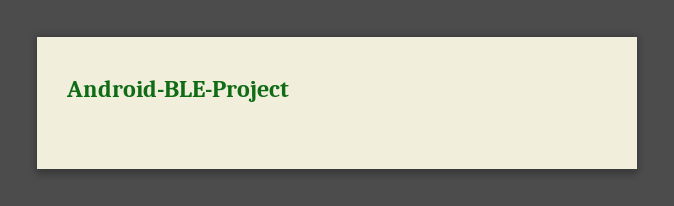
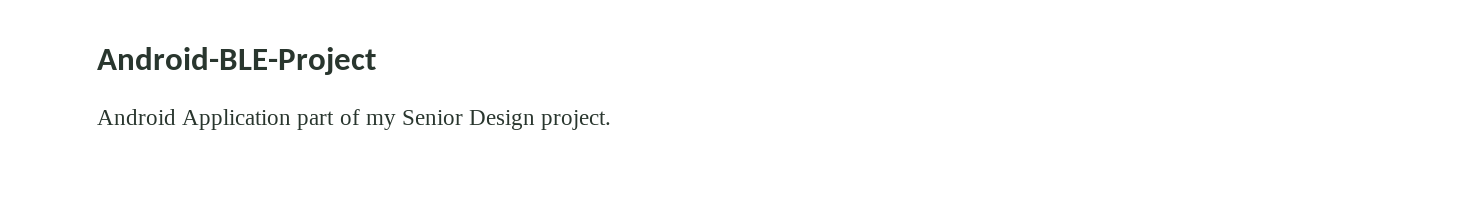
+ Android Application part of my Senior Design project.

